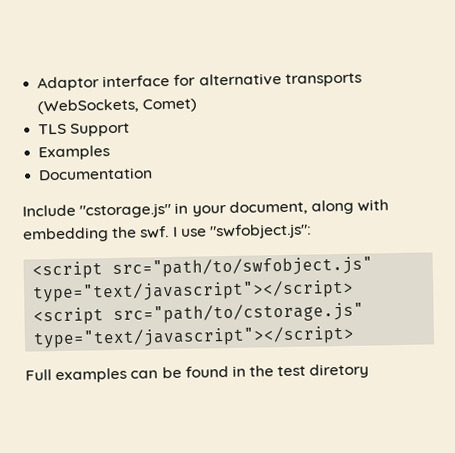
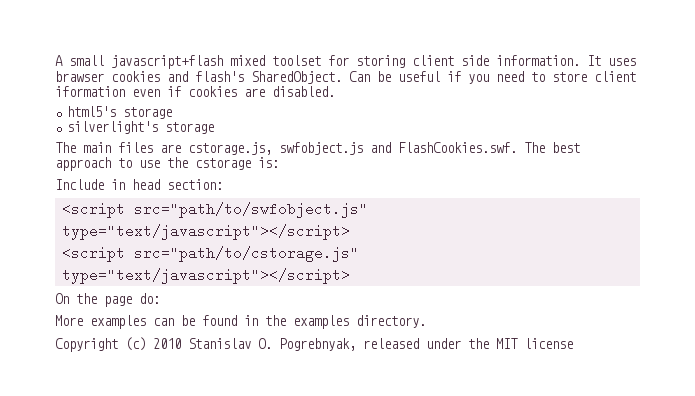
- Adaptor interface for alternative transports (WebSockets, Comet)
- TLS Support
- Examples
- Documentation
- Include "cstorage.js" in your document, along with embedding the swf. I use "swfobject.js":
+ A small javascript+flash mixed toolset for storing client side information. It uses brawser cookies and flash's SharedObject. Can be useful if you need to store client iformation even if cookies are disabled.
+ html5's storage
+ silverlight's storage
+ The main files are cstorage.js, swfobject.js and FlashCookies.swf. The best approach to use the cstorage is:
+ Include in head section:
- Full examples can be found in the test diretory
+ On the page do:
+ More examples can be found in the examples directory.
+ Copyright (c) 2010 Stanislav O. Pogrebnyak, released under the MIT license

